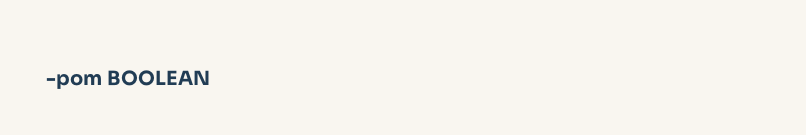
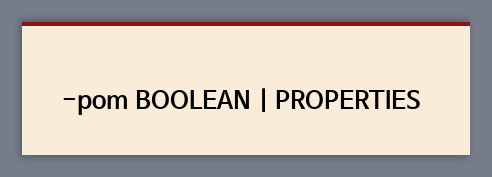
- -pom BOOLEAN
+ -pom BOOLEAN | PROPERTIES

